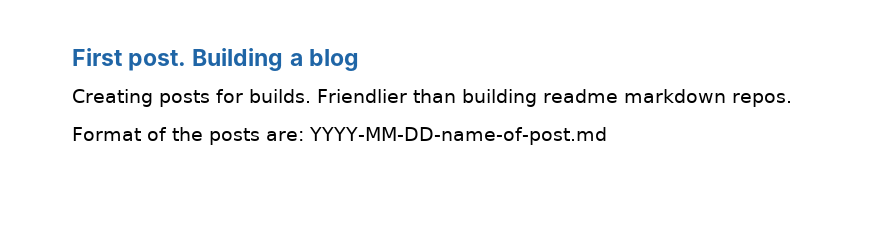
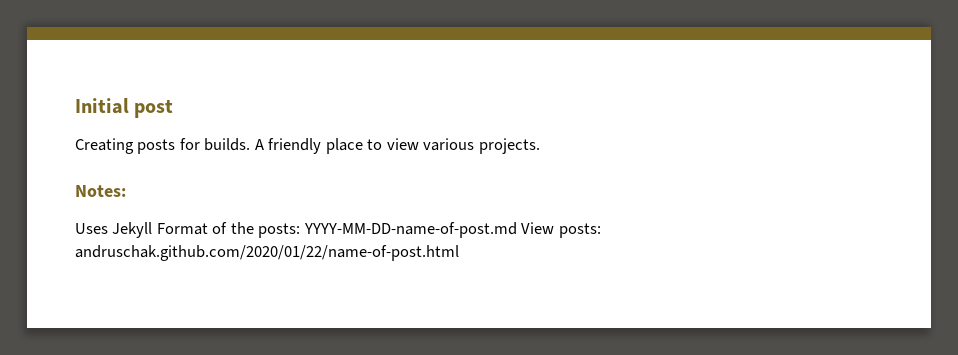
- First post. Building a blog
+ Initial post
- Friendlier than building readme markdown repos.
- Format of the posts are: YYYY-MM-DD-name-of-post.md
+ A friendly place to view various projects.
+ Notes:
+ Uses Jekyll Format of the posts: YYYY-MM-DD-name-of-post.md View posts: andruschak.github.com/2020/01/22/name-of-post.html

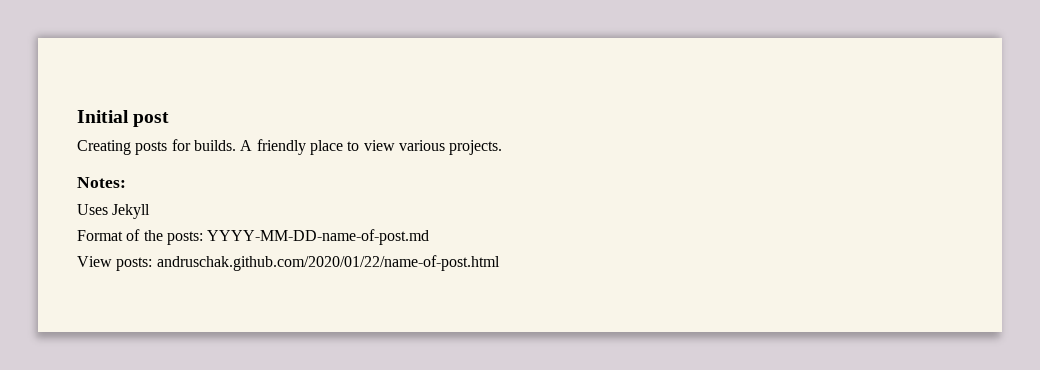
- Uses Jekyll Format of the posts: YYYY-MM-DD-name-of-post.md View posts: andruschak.github.com/2020/01/22/name-of-post.html
+ Uses Jekyll
+ Format of the posts: YYYY-MM-DD-name-of-post.md
+ View posts: andruschak.github.com/2020/01/22/name-of-post.html

